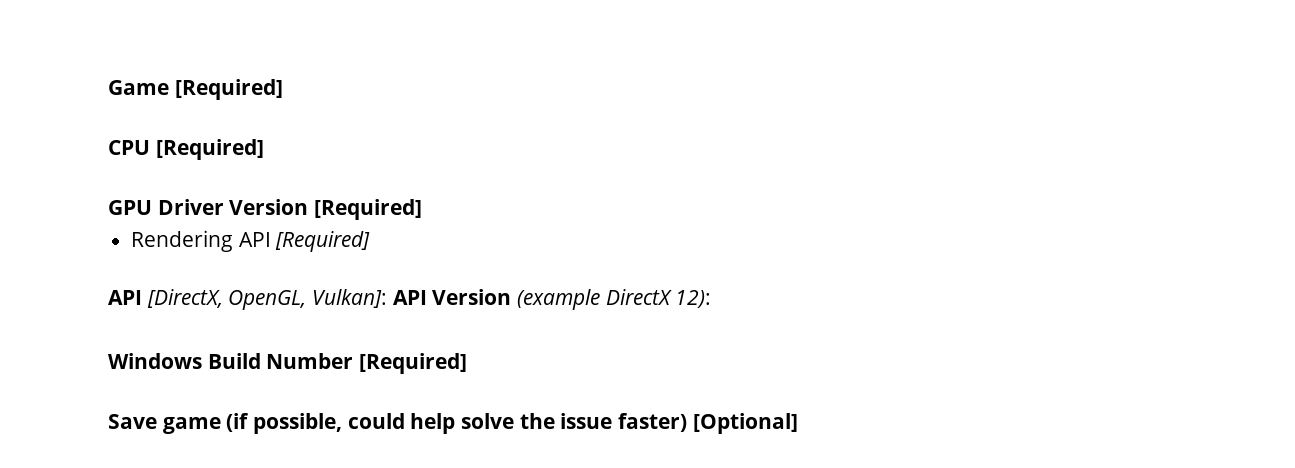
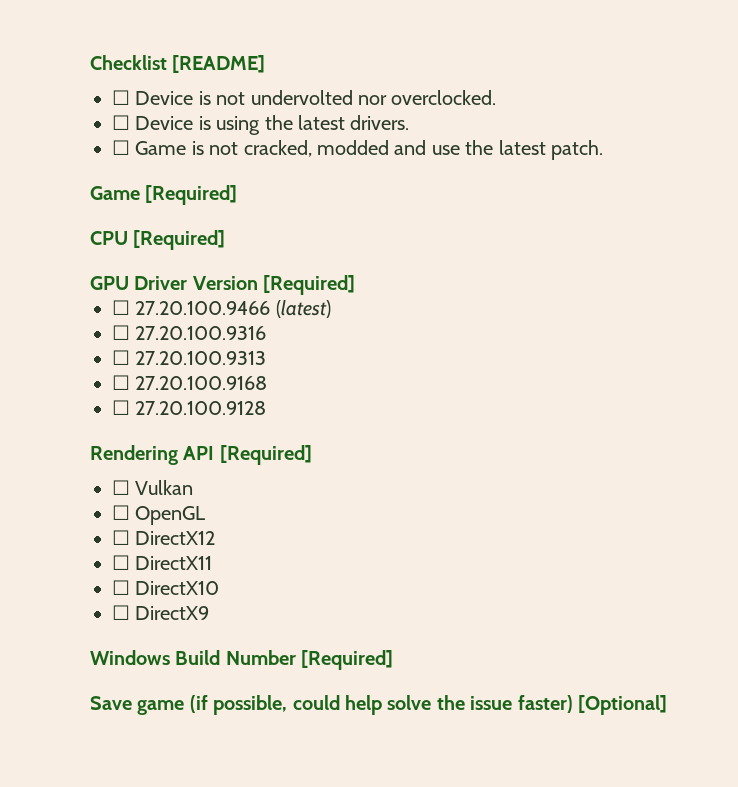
+ Checklist [README]
+ ☐ Device is not undervolted nor overclocked.
+ ☐ Device is using the latest drivers.
+ ☐ Game is not cracked, modded and use the latest patch.
+ ☐ 27.20.100.9466 (latest)
+ ☐ 27.20.100.9316
+ ☐ 27.20.100.9313
+ ☐ 27.20.100.9168
+ ☐ 27.20.100.9128
  Rendering API [Required]
- API [DirectX, OpenGL, Vulkan]: API Version (example DirectX 12):
+ ☐ Vulkan
+ ☐ OpenGL
+ ☐ DirectX12
+ ☐ DirectX11
+ ☐ DirectX10
+ ☐ DirectX9

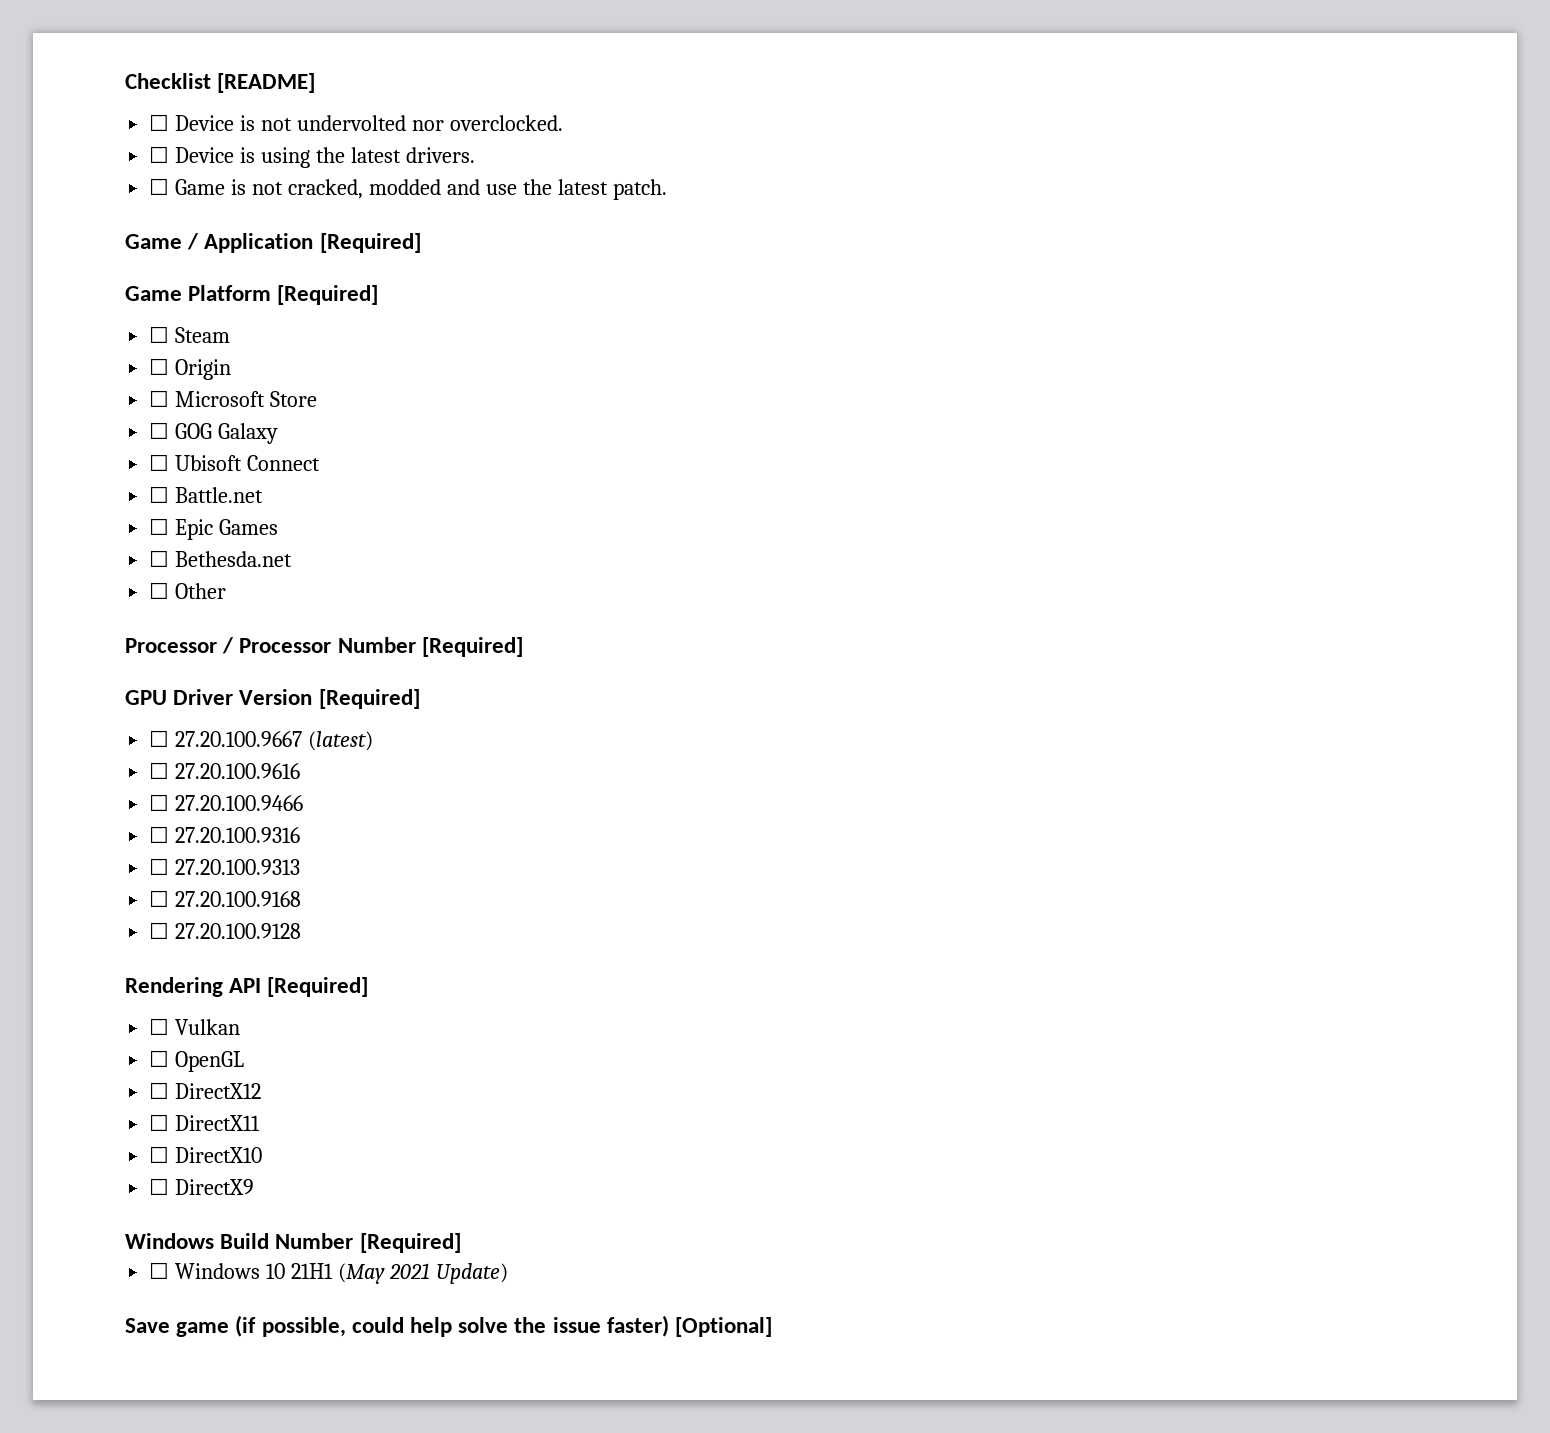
- Game [Required]
- CPU [Required]
+ Game / Application [Required]
+ Game Platform [Required]
+ ☐ Steam
+ ☐ Origin
+ ☐ Microsoft Store
+ ☐ GOG Galaxy
+ ☐ Ubisoft Connect
+ ☐ Battle.net
+ ☐ Epic Games
+ ☐ Bethesda.net
+ ☐ Other
+ Processor / Processor Number [Required]
+ ☐ 27.20.100.9667 (latest)
+ ☐ 27.20.100.9616
- ☐ 27.20.100.9466 (latest)
+ ☐ 27.20.100.9466
+ ☐ Windows 10 21H1 (May 2021 Update)

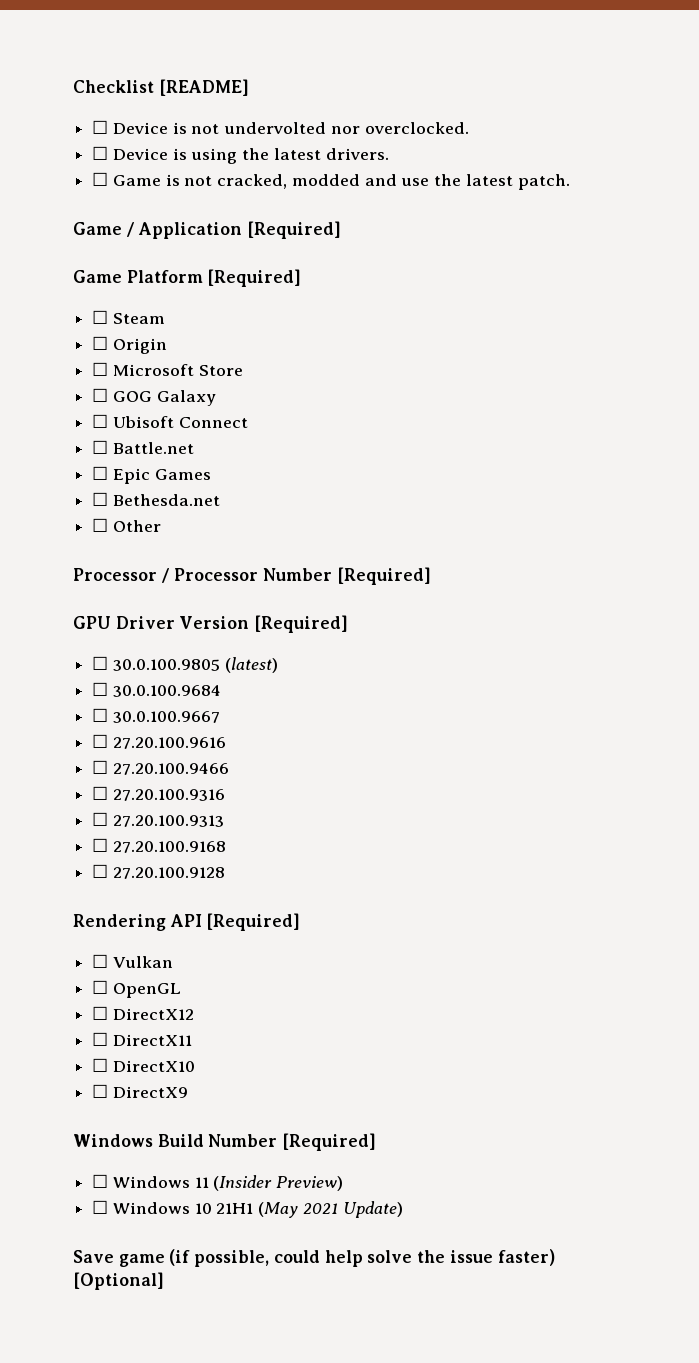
- ☐ 27.20.100.9667 (latest)
+ ☐ 30.0.100.9805 (latest)
+ ☐ 30.0.100.9684
+ ☐ 30.0.100.9667
+ ☐ Windows 11 (Insider Preview)

